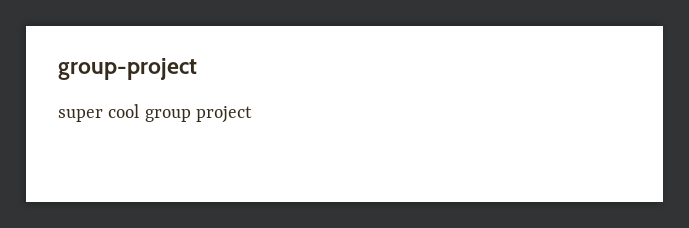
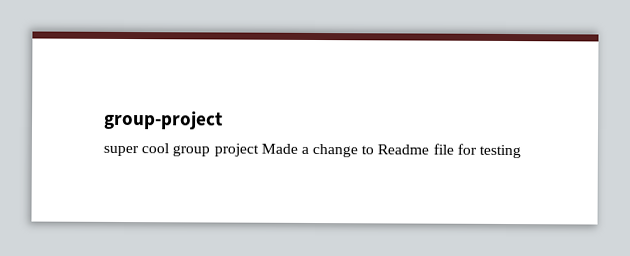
- super cool group project
+ super cool group project Made a change to Readme file for testing

